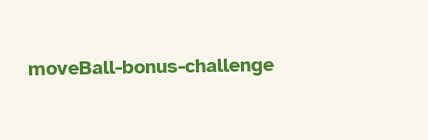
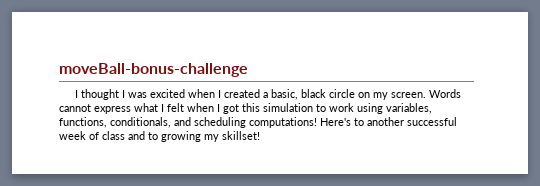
+ I thought I was excited when I created a basic, black circle on my screen. Words cannot express what I felt when I got this simulation to work using variables, functions, conditionals, and scheduling computations! Here's to another successful week of class and to growing my skillset!

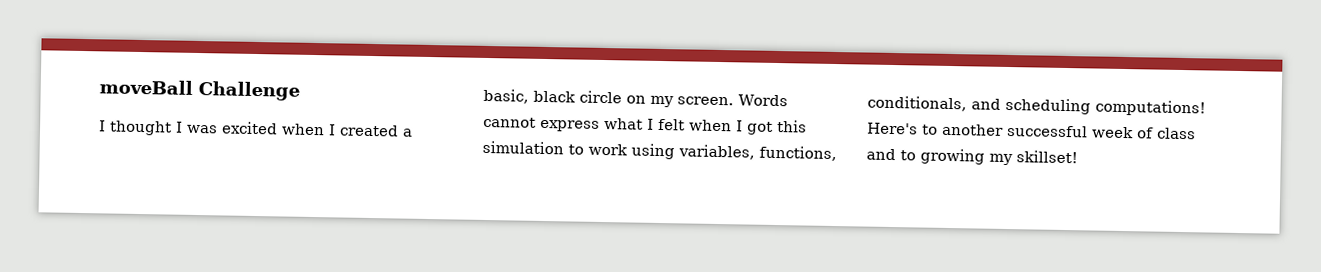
- moveBall-bonus-challenge
+ moveBall Challenge

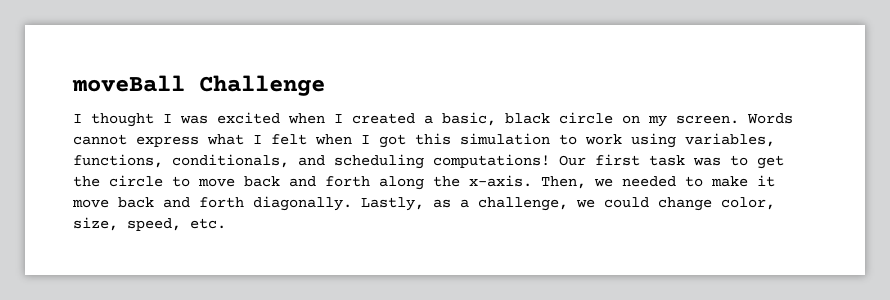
- Here's to another successful week of class and to growing my skillset!
+ Our first task was to get the circle to move back and forth along the x-axis. Then, we needed to make it move back and forth diagonally. Lastly, as a challenge, we could change color, size, speed, etc.

